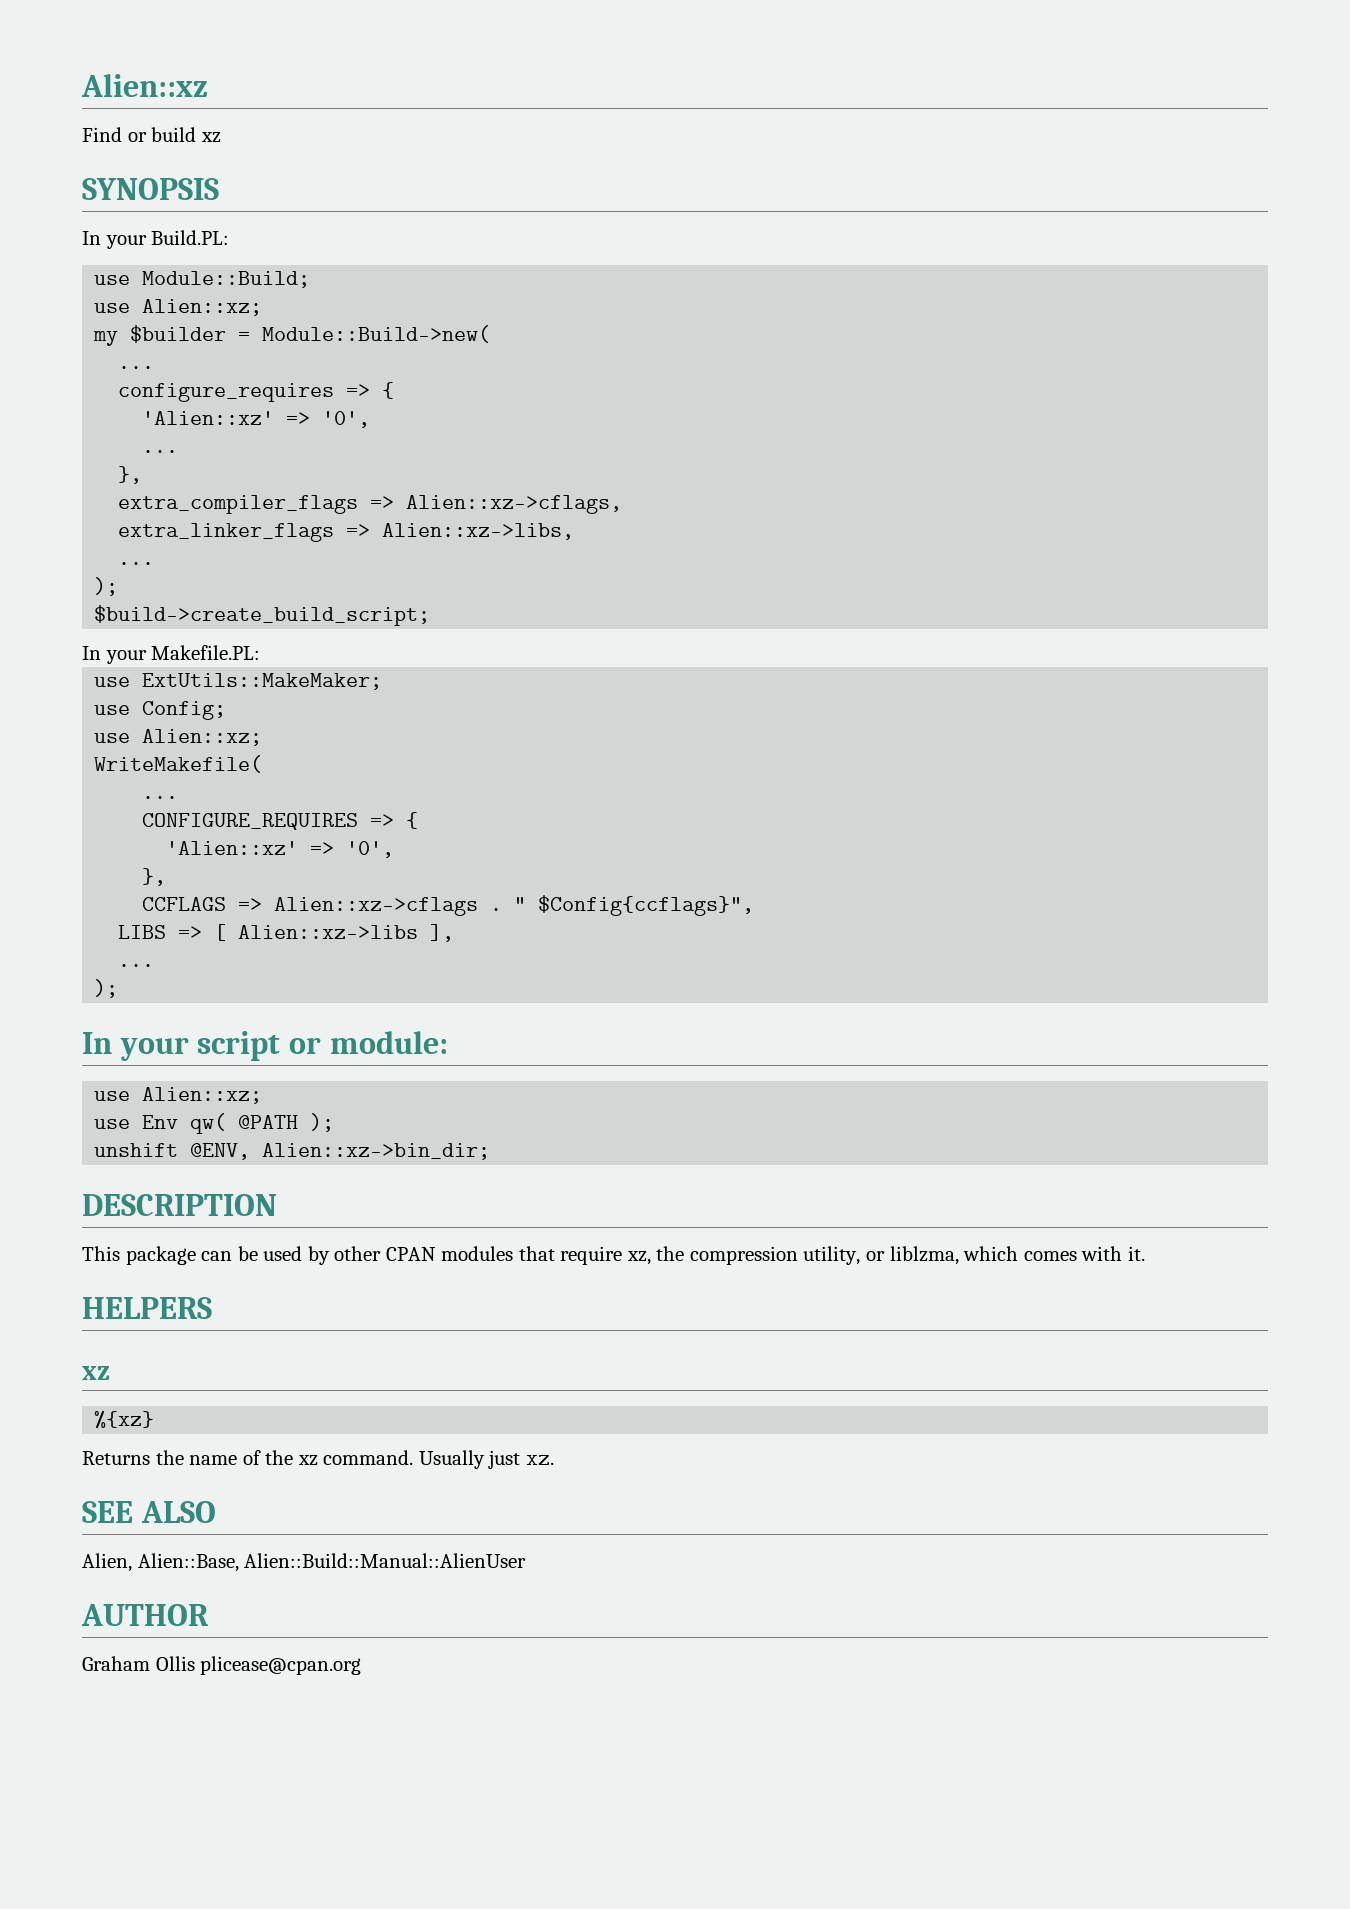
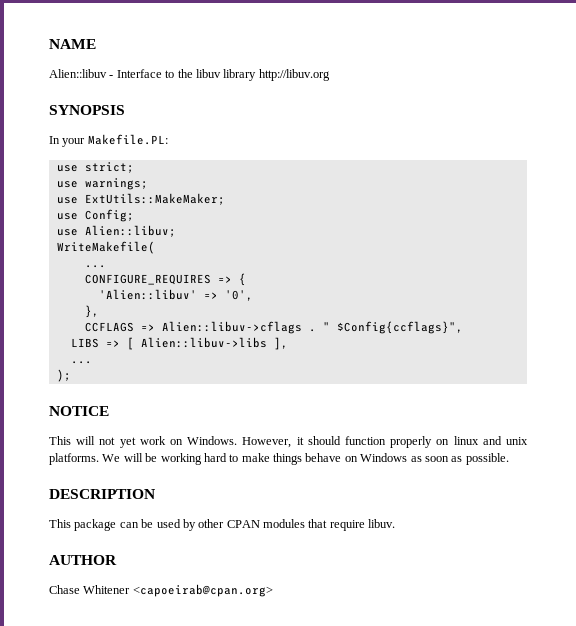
- Alien::xz
- Find or build xz
+ NAME
+ Alien::libuv - Interface to the libuv library http://libuv.org
- In your Build.PL:
- use Module::Build;
- use Alien::xz;
- my $builder = Module::Build->new(
- ...
- configure_requires => {
- 'Alien::xz' => '0',
- ...
- },
- extra_compiler_flags => Alien::xz->cflags,
- extra_linker_flags => Alien::xz->libs,
- ...
- );
- $build->create_build_script;
  In your Makefile.PL:
+ use strict;
+ use warnings;
  use Config;
- use Alien::xz;
+ use Alien::libuv;
  CONFIGURE_REQUIRES => {
- 'Alien::xz' => '0',
+ 'Alien::libuv' => '0',
- CCFLAGS => Alien::xz->cflags .
+ CCFLAGS => Alien::libuv->cflags .
- LIBS => [ Alien::xz->libs ],
+ LIBS => [ Alien::libuv->libs ],
- In your script or module:
- use Alien::xz;
- use Env qw( @PATH );
- unshift @ENV, Alien::xz->bin_dir;
+ NOTICE
+ This will not yet work on Windows. However, it should function properly on linux and unix platforms. We will be working hard to make things behave on Windows as soon as possible.
- This package can be used by other CPAN modules that require xz, the compression utility, or liblzma, which comes with it.
- HELPERS
- xz
- %{xz}
- Returns the name of the xz command. Usually just xz.
- SEE ALSO
- Alien, Alien::Base, Alien::Build::Manual::AlienUser
+ This package can be used by other CPAN modules that require libuv.
  AUTHOR
- Graham Ollis plicease@cpan.org
+ Chase Whitener <capoeirab@cpan.org>

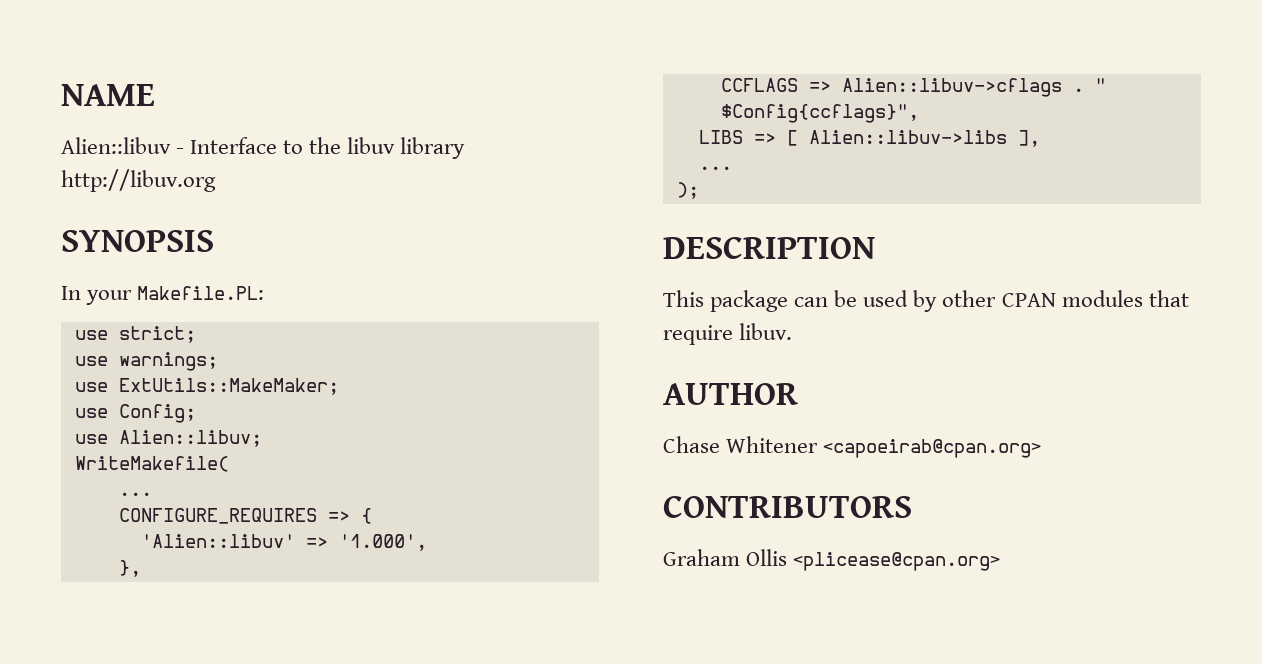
- 'Alien::libuv' => '0',
+ 'Alien::libuv' => '1.000',
- NOTICE
- This will not yet work on Windows. However, it should function properly on linux and unix platforms. We will be working hard to make things behave on Windows as soon as possible.
+ CONTRIBUTORS
+ Graham Ollis <plicease@cpan.org>

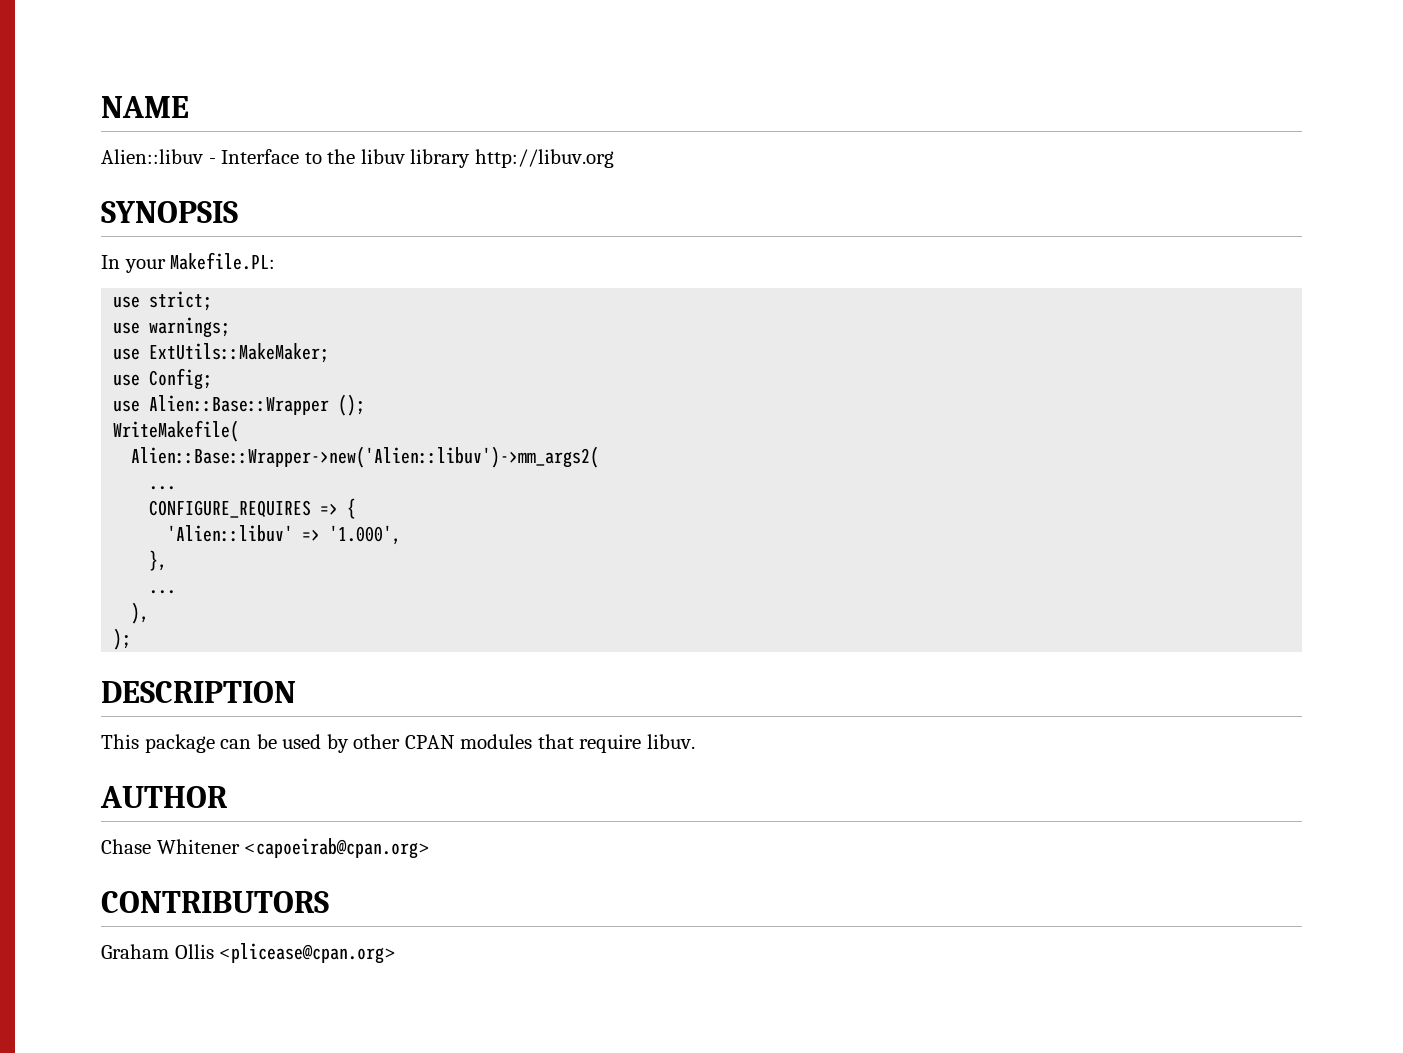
- use Alien::libuv;
+ use Alien::Base::Wrapper ();
+ Alien::Base::Wrapper->new('Alien::libuv')->mm_args2(
  },
- CCFLAGS => Alien::libuv->cflags . " $Config{ccflags}",
- LIBS => [ Alien::libuv->libs ],
  ...
+ ),

